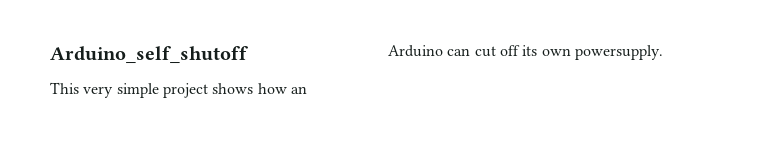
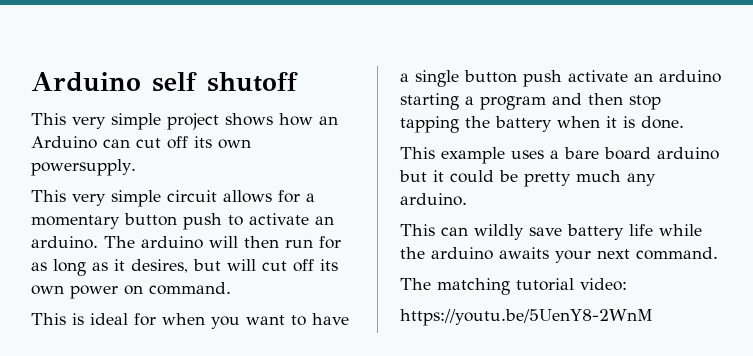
- Arduino_self_shutoff
+ Arduino self shutoff
+ This very simple circuit allows for a momentary button push to activate an arduino. The arduino will then run for as long as it desires, but will cut off its own power on command.
+ This is ideal for when you want to have a single button push activate an arduino starting a program and then stop tapping the battery when it is done.
+ This example uses a bare board arduino but it could be pretty much any arduino.
+ This can wildly save battery life while the arduino awaits your next command.
+ The matching tutorial video:
+ https://youtu.be/5UenY8-2WnM

